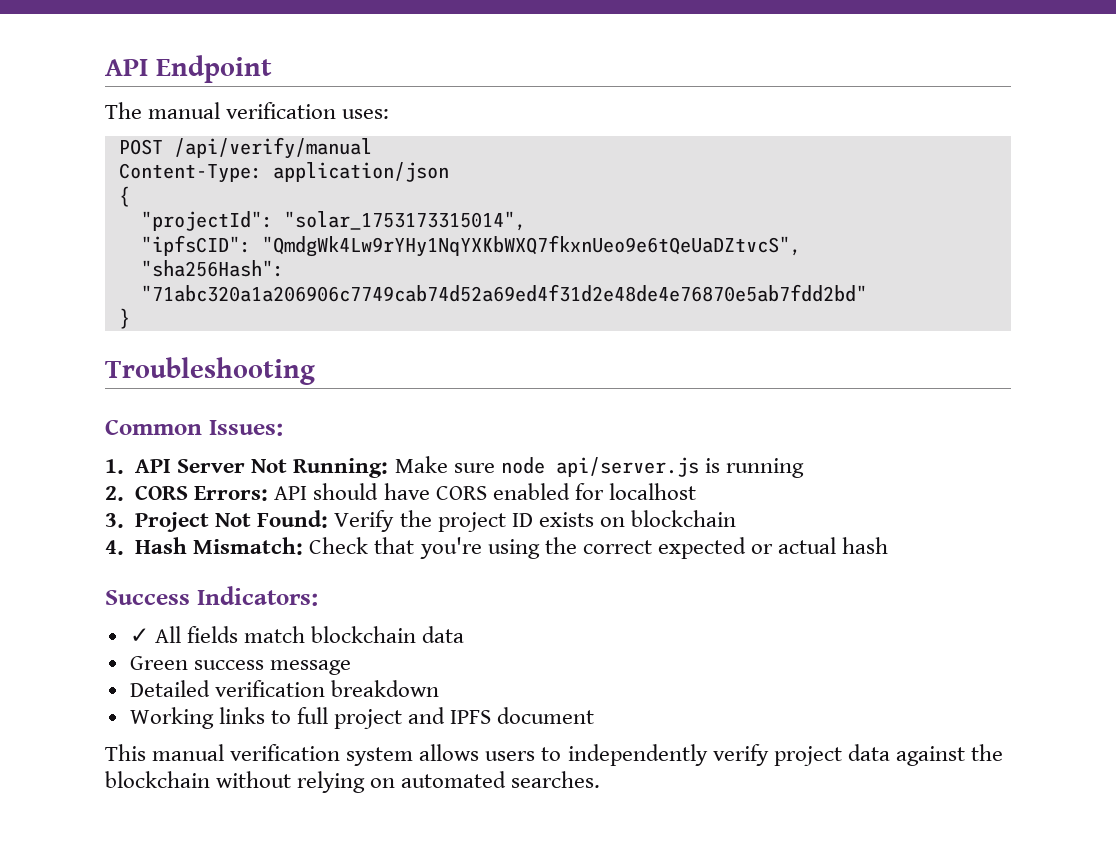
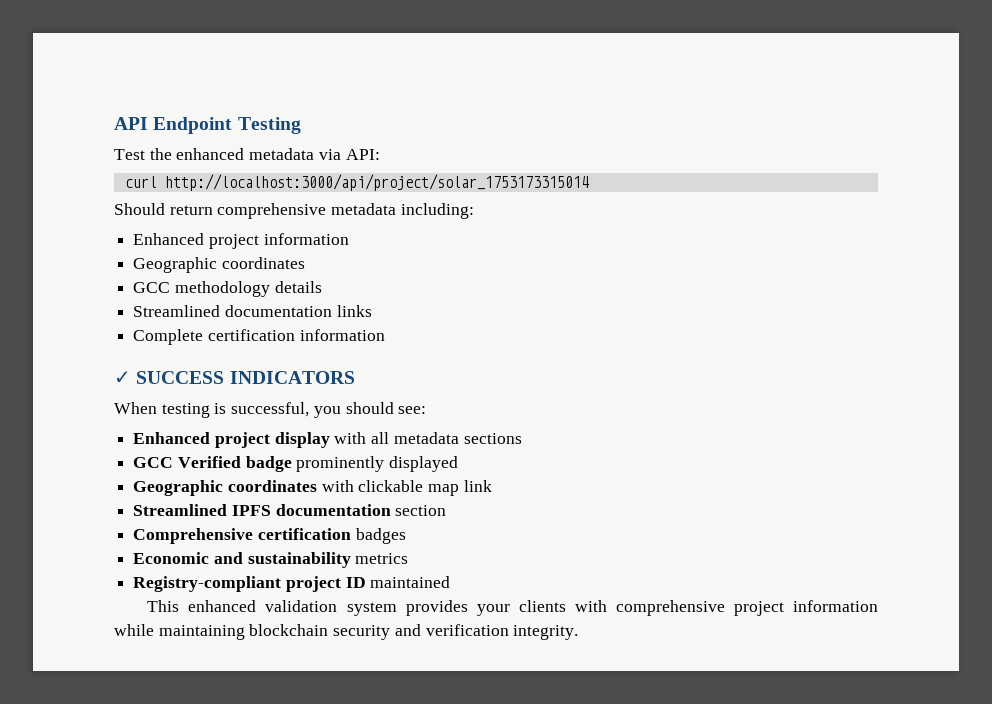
- API Endpoint
- The manual verification uses:
- POST /api/verify/manual
- Content-Type: application/json
- {
- "projectId": "solar_1753173315014",
- "ipfsCID": "QmdgWk4Lw9rYHy1NqYXKbWXQ7fkxnUeo9e6tQeUaDZtvcS",
- "sha256Hash": "71abc320a1a206906c7749cab74d52a69ed4f31d2e48de4e76870e5ab7fdd2bd"
- }
- Troubleshooting
- Common Issues:
- 1. API Server Not Running: Make sure node api/server.js is running
- 2. CORS Errors: API should have CORS enabled for localhost
- 3. Project Not Found: Verify the project ID exists on blockchain
- 4. Hash Mismatch: Check that you're using the correct expected or actual hash
- Success Indicators:
- ✓ All fields match blockchain data
- Green success message
- Detailed verification breakdown
- Working links to full project and IPFS document
- This manual verification system allows users to independently verify project data against the blockchain without relying on automated searches.
+ API Endpoint Testing
+ Test the enhanced metadata via API:
+ curl http://localhost:3000/api/project/solar_1753173315014
+ Should return comprehensive metadata including:
+ Enhanced project information
+ Geographic coordinates
+ GCC methodology details
+ Streamlined documentation links
+ Complete certification information
+ ✓ SUCCESS INDICATORS
+ When testing is successful, you should see:
+ Enhanced project display with all metadata sections
+ GCC Verified badge prominently displayed
+ Geographic coordinates with clickable map link
+ Streamlined IPFS documentation section
+ Comprehensive certification badges
+ Economic and sustainability metrics
+ Registry-compliant project ID maintained
+ This enhanced validation system provides your clients with comprehensive project information while maintaining blockchain security and verification integrity.

